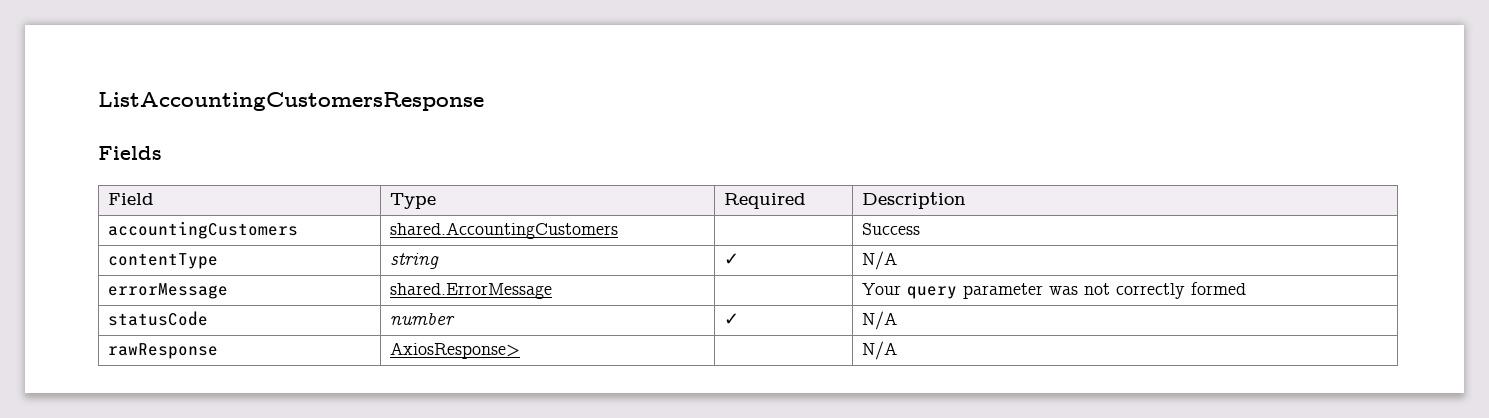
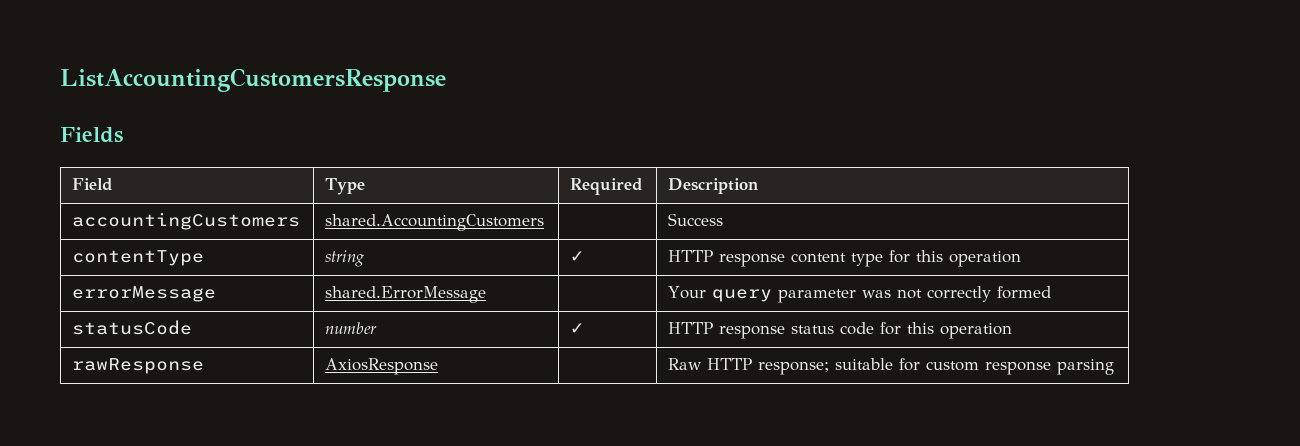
- contentType | string | ✓ | N/A
+ contentType | string | ✓ | HTTP response content type for this operation
- statusCode | number | ✓ | N/A
- rawResponse | AxiosResponse> | | N/A
+ statusCode | number | ✓ | HTTP response status code for this operation
+ rawResponse | AxiosResponse | | Raw HTTP response; suitable for custom response parsing

